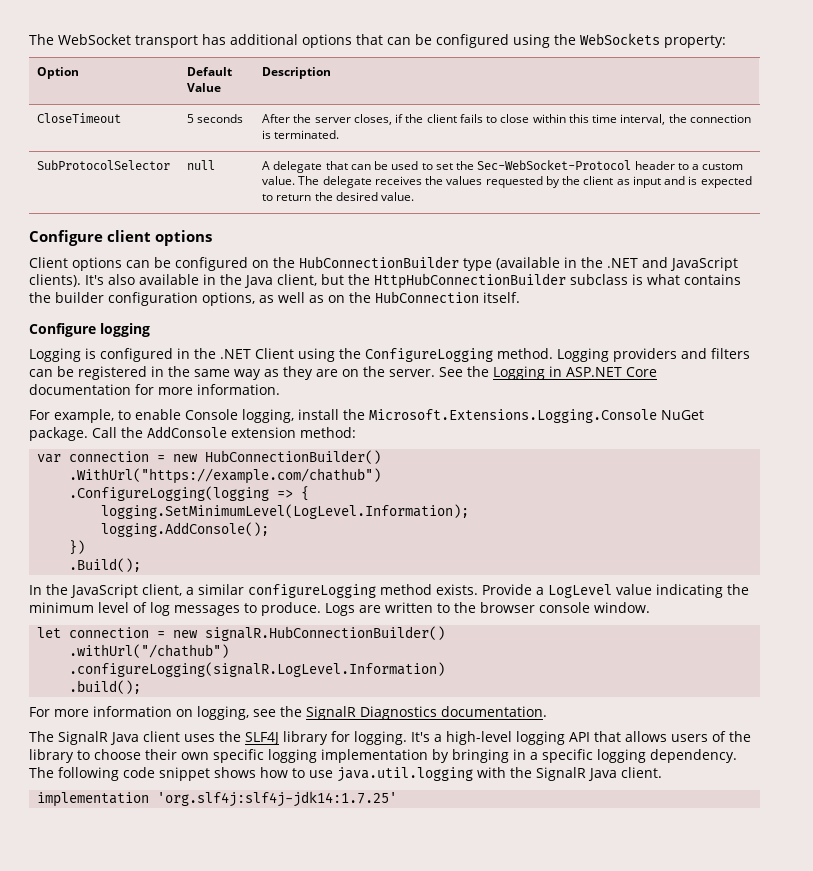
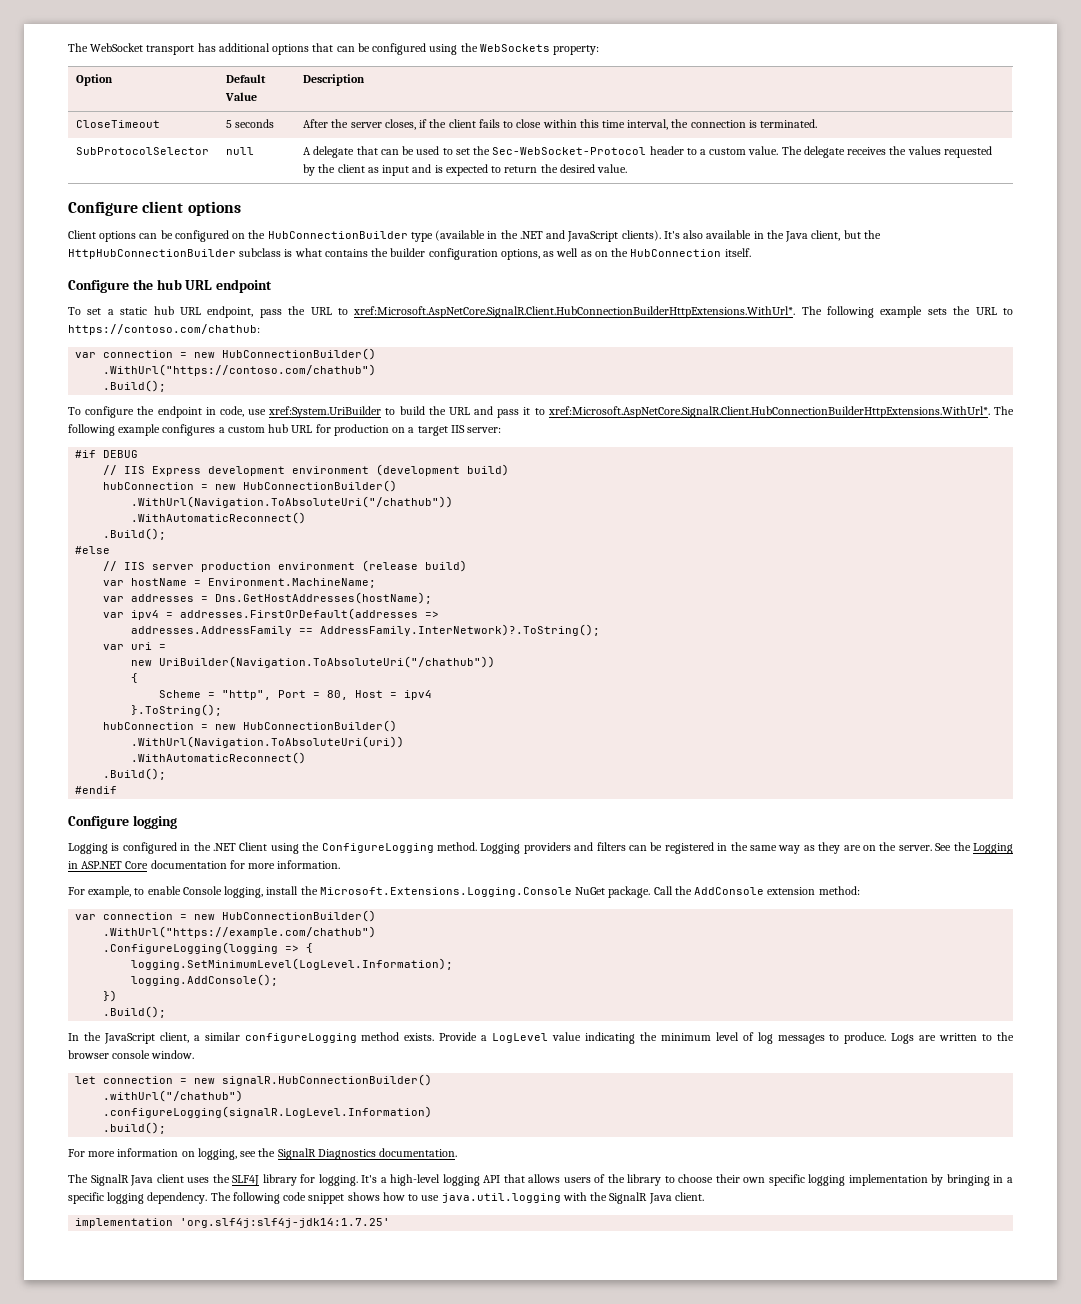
+ Configure the hub URL endpoint
+ To set a static hub URL endpoint, pass the URL to xref:Microsoft.AspNetCore.SignalR.Client.HubConnectionBuilderHttpExtensions.WithUrl*. The following example sets the URL to https://contoso.com/chathub:
+ var connection = new HubConnectionBuilder()
+ .WithUrl("https://contoso.com/chathub")
+ .Build();
+ To configure the endpoint in code, use xref:System.UriBuilder to build the URL and pass it to xref:Microsoft.AspNetCore.SignalR.Client.HubConnectionBuilderHttpExtensions.WithUrl*. The following example configures a custom hub URL for production on a target IIS server:
+ #if DEBUG
+ // IIS Express development environment (development build)
+ hubConnection = new HubConnectionBuilder()
+ .WithUrl(Navigation.ToAbsoluteUri("/chathub"))
+ .WithAutomaticReconnect()
+ .Build();
+ #else
+ // IIS server production environment (release build)
+ var hostName = Environment.MachineName;
+ var addresses = Dns.GetHostAddresses(hostName);
+ var ipv4 = addresses.FirstOrDefault(addresses =>
+ addresses.AddressFamily == AddressFamily.InterNetwork)?.ToString();
+ var uri =
+ new UriBuilder(Navigation.ToAbsoluteUri("/chathub"))
+ {
+ Scheme = "http", Port = 80, Host = ipv4
+ }.ToString();
+ hubConnection = new HubConnectionBuilder()
+ .WithUrl(Navigation.ToAbsoluteUri(uri))
+ .WithAutomaticReconnect()
+ .Build();
+ #endif

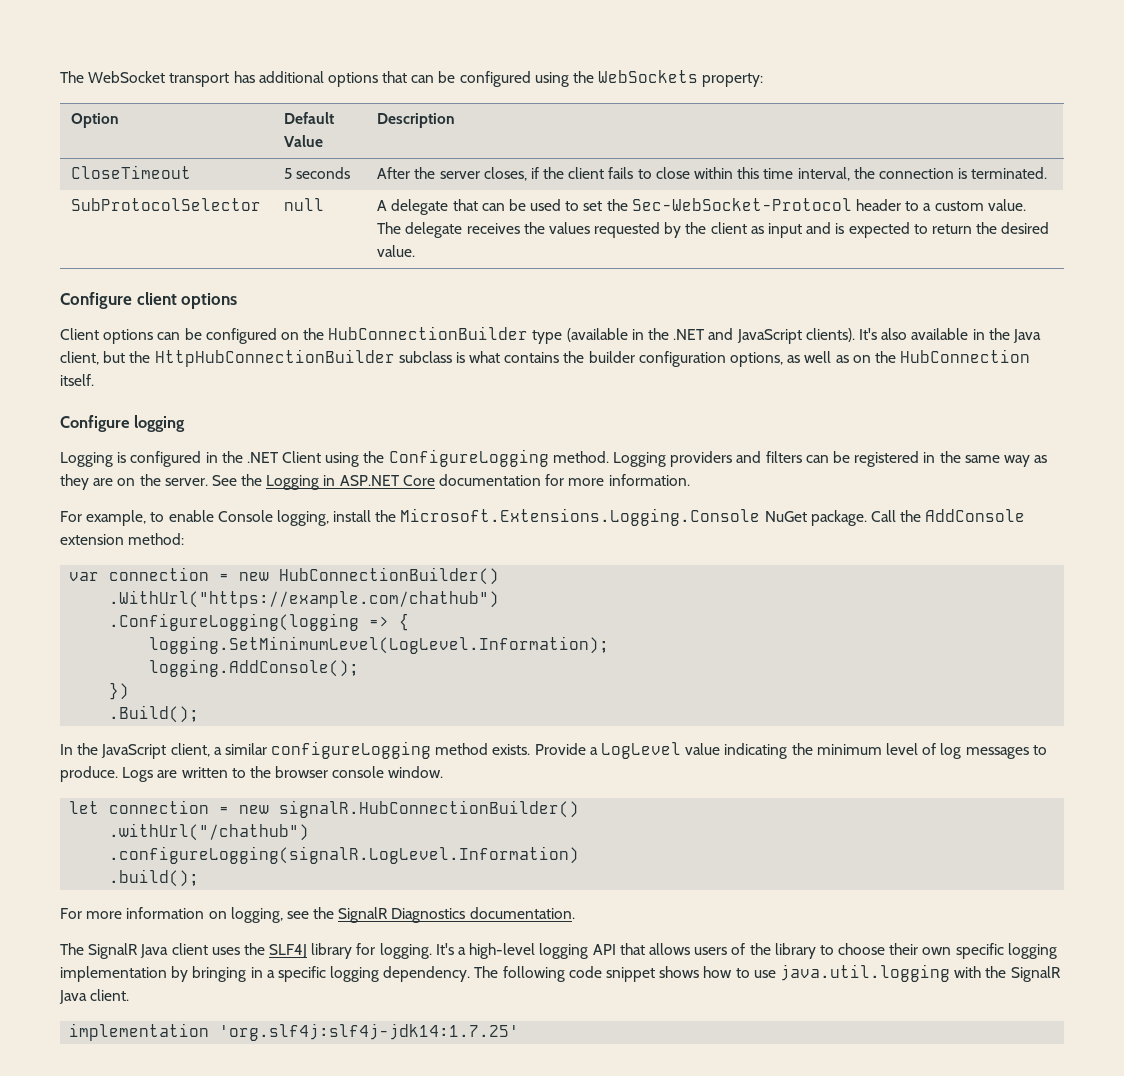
- Configure the hub URL endpoint
- To set a static hub URL endpoint, pass the URL to xref:Microsoft.AspNetCore.SignalR.Client.HubConnectionBuilderHttpExtensions.WithUrl*. The following example sets the URL to https://contoso.com/chathub:
- var connection = new HubConnectionBuilder()
- .WithUrl("https://contoso.com/chathub")
- .Build();
- To configure the endpoint in code, use xref:System.UriBuilder to build the URL and pass it to xref:Microsoft.AspNetCore.SignalR.Client.HubConnectionBuilderHttpExtensions.WithUrl*. The following example configures a custom hub URL for production on a target IIS server:
- #if DEBUG
- // IIS Express development environment (development build)
- hubConnection = new HubConnectionBuilder()
- .WithUrl(Navigation.ToAbsoluteUri("/chathub"))
- .WithAutomaticReconnect()
- .Build();
- #else
- // IIS server production environment (release build)
- var hostName = Environment.MachineName;
- var addresses = Dns.GetHostAddresses(hostName);
- var ipv4 = addresses.FirstOrDefault(addresses =>
- addresses.AddressFamily == AddressFamily.InterNetwork)?.ToString();
- var uri =
- new UriBuilder(Navigation.ToAbsoluteUri("/chathub"))
- {
- Scheme = "http", Port = 80, Host = ipv4
- }.ToString();
- hubConnection = new HubConnectionBuilder()
- .WithUrl(Navigation.ToAbsoluteUri(uri))
- .WithAutomaticReconnect()
- .Build();
- #endif

